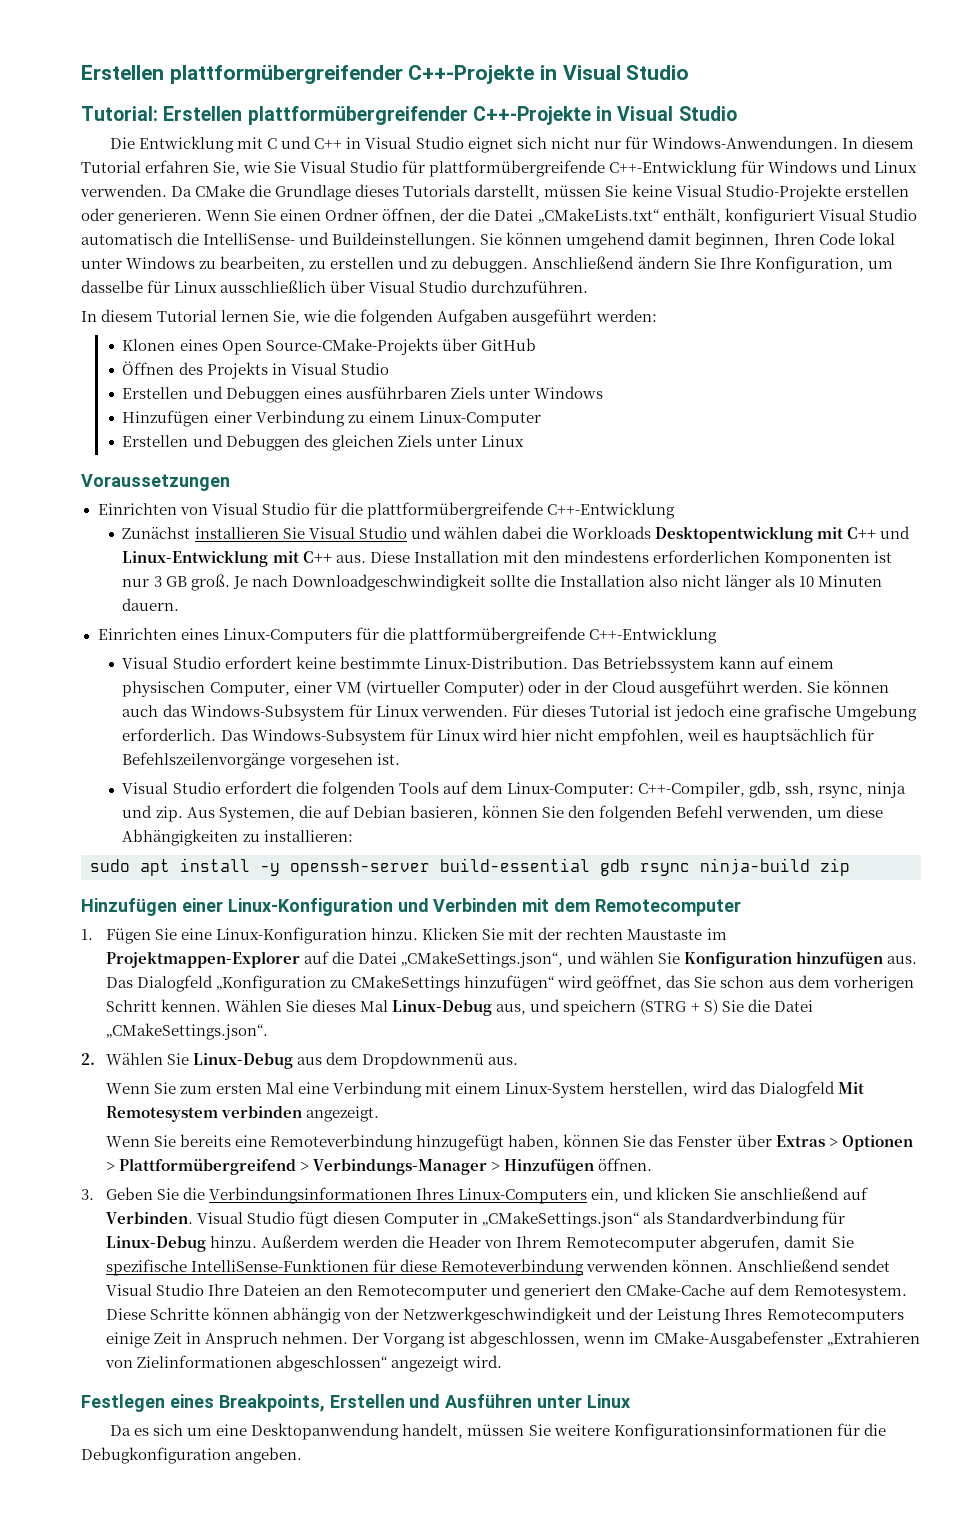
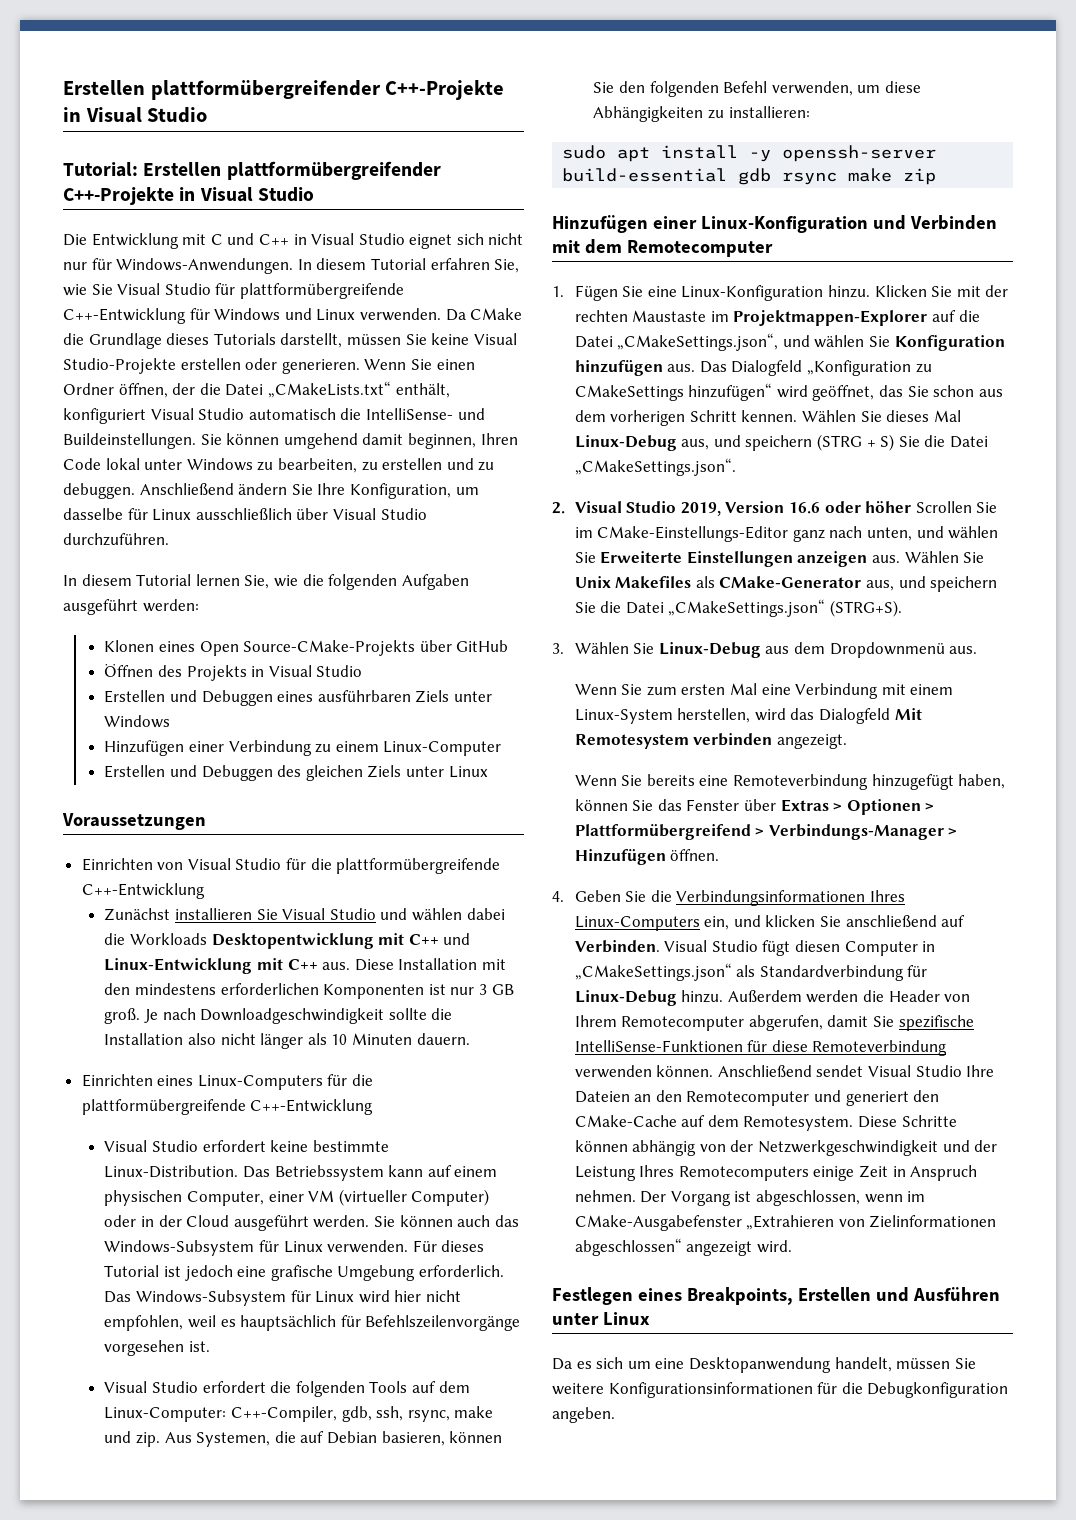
- Visual Studio erfordert die folgenden Tools auf dem Linux-Computer: C++-Compiler, gdb, ssh, rsync, ninja und zip.
+ Visual Studio erfordert die folgenden Tools auf dem Linux-Computer: C++-Compiler, gdb, ssh, rsync, make und zip.
- sudo apt install -y openssh-server build-essential gdb rsync ninja-build zip
+ sudo apt install -y openssh-server build-essential gdb rsync make zip
- 2. Wählen Sie Linux-Debug aus dem Dropdownmenü aus.
+ 2. Visual Studio 2019, Version 16.6 oder höher Scrollen Sie im CMake-Einstellungs-Editor ganz nach unten, und wählen Sie Erweiterte Einstellungen anzeigen aus. Wählen Sie Unix Makefiles als CMake-Generator aus, und speichern Sie die Datei „CMakeSettings.json“ (STRG+S).
+ 3. Wählen Sie Linux-Debug aus dem Dropdownmenü aus.
- 3. Geben Sie die Verbindungsinformationen Ihres Linux-Computers ein, und klicken Sie anschließend auf Verbinden.
+ 4. Geben Sie die Verbindungsinformationen Ihres Linux-Computers ein, und klicken Sie anschließend auf Verbinden.

